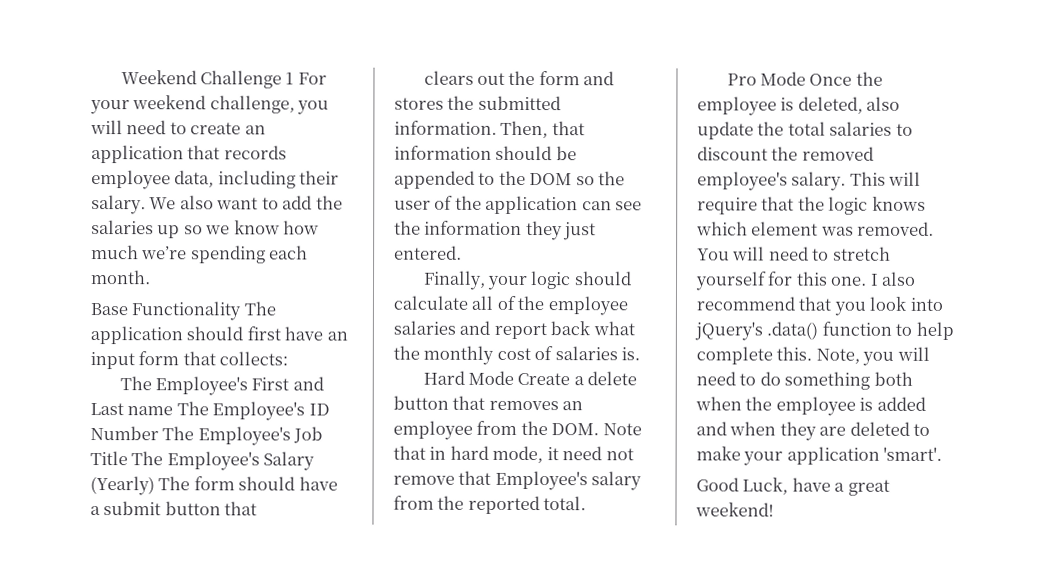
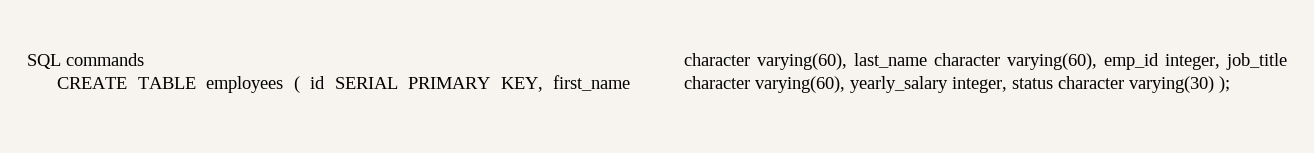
- Weekend Challenge 1 For your weekend challenge, you will need to create an application that records employee data, including their salary. We also want to add the salaries up so we know how much we’re spending each month.
- Base Functionality The application should first have an input form that collects:
- The Employee's First and Last name The Employee's ID Number The Employee's Job Title The Employee's Salary (Yearly) The form should have a submit button that
- clears out the form and stores the submitted information. Then, that information should be appended to the DOM so the user of the application can see the information they just entered.
- Finally, your logic should calculate all of the employee salaries and report back what the monthly cost of salaries is.
- Hard Mode Create a delete button that removes an employee from the DOM. Note that in hard mode, it need not remove that Employee's salary from the reported total.
- Pro Mode Once the employee is deleted, also update the total salaries to discount the removed employee's salary. This will require that the logic knows which element was removed. You will need to stretch yourself for this one. I also recommend that you look into jQuery's .data() function to help complete this. Note, you will need to do something both when the employee is added and when they are deleted to make your application 'smart'.
- Good Luck, have a great weekend!
+ SQL commands
+ CREATE TABLE employees ( id SERIAL PRIMARY KEY, first_name character varying(60), last_name character varying(60), emp_id integer, job_title character varying(60), yearly_salary integer, status character varying(30) );

